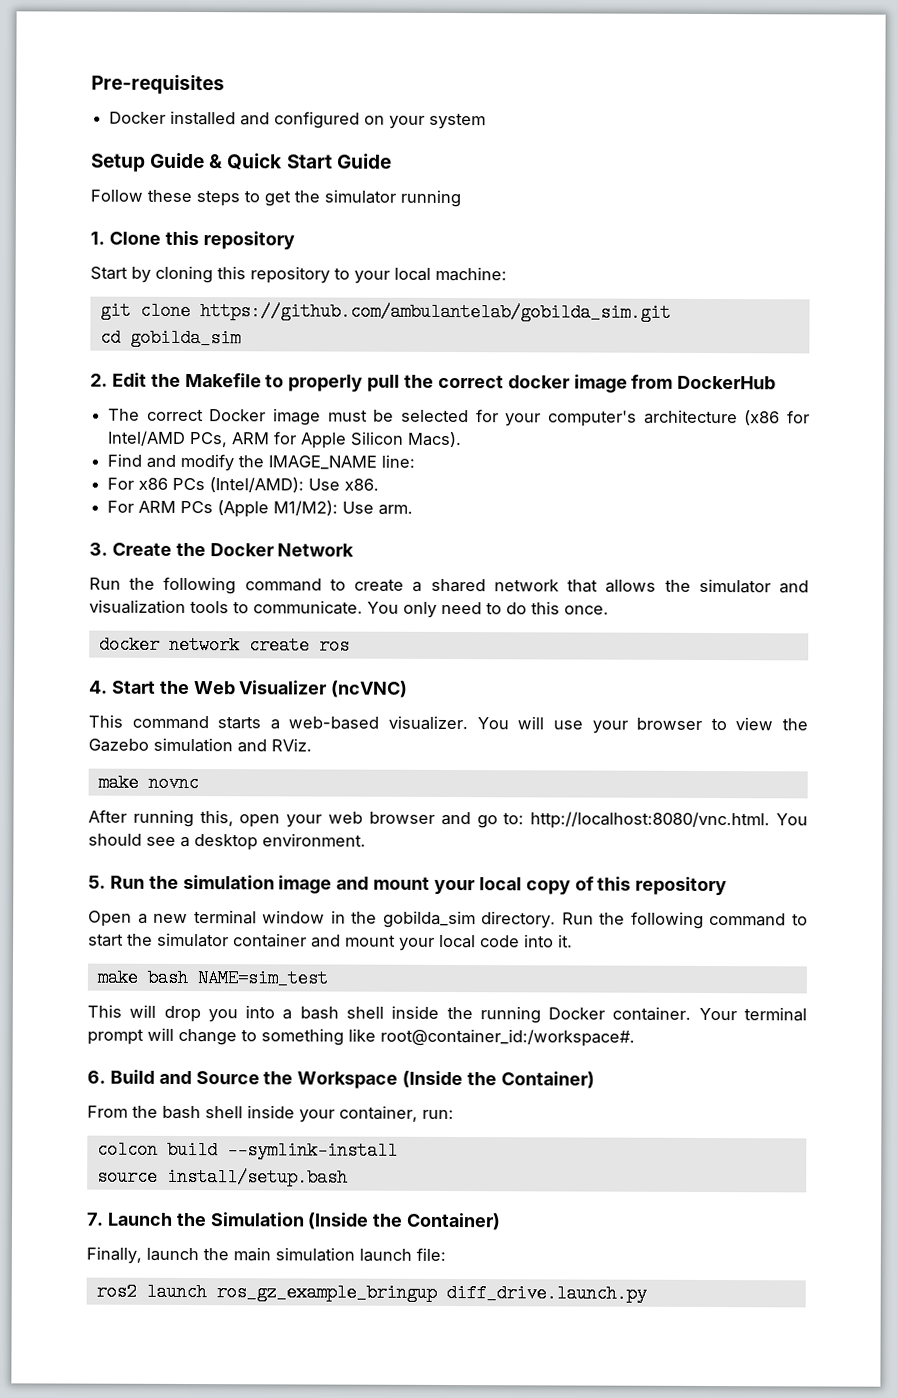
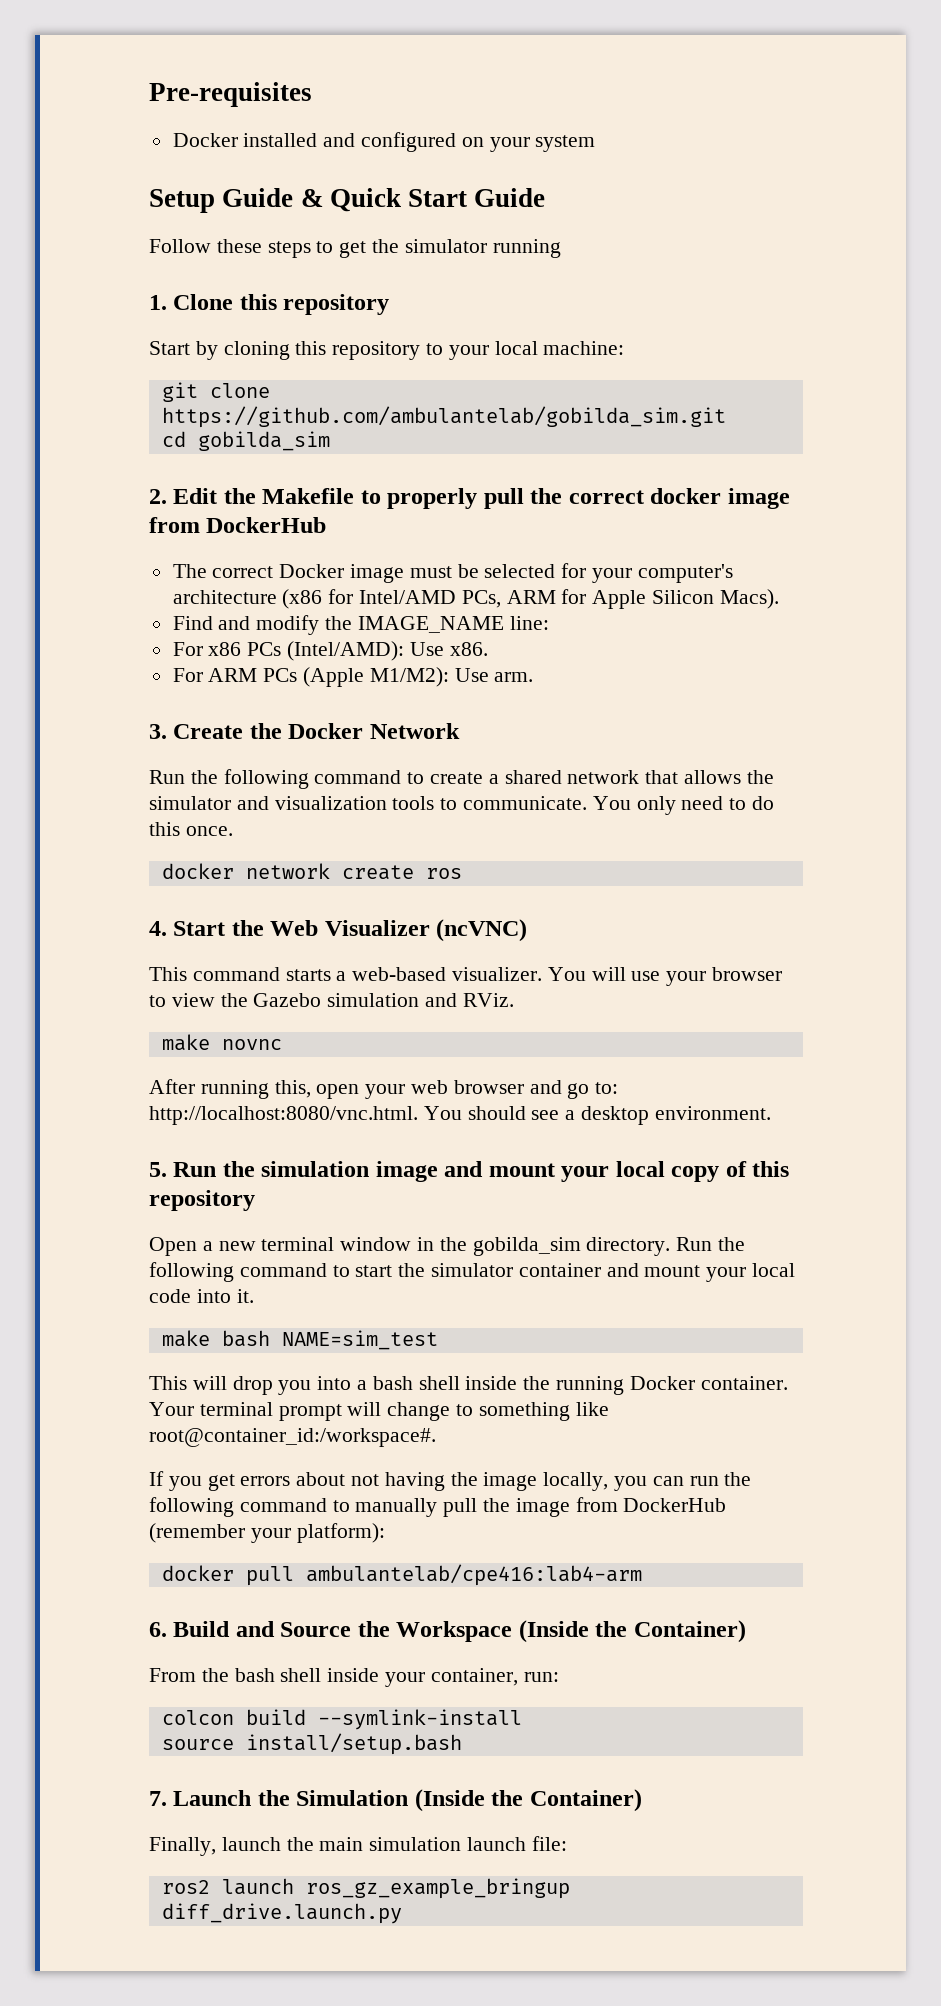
+ If you get errors about not having the image locally, you can run the following command to manually pull the image from DockerHub (remember your platform):
+ docker pull ambulantelab/cpe416:lab4-arm

